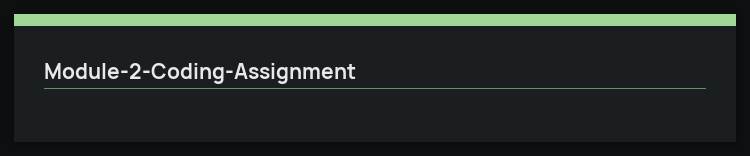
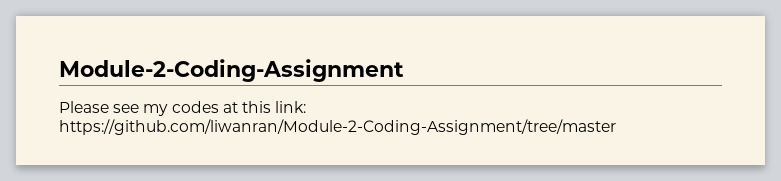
+ Please see my codes at this link: https://github.com/liwanran/Module-2-Coding-Assignment/tree/master

